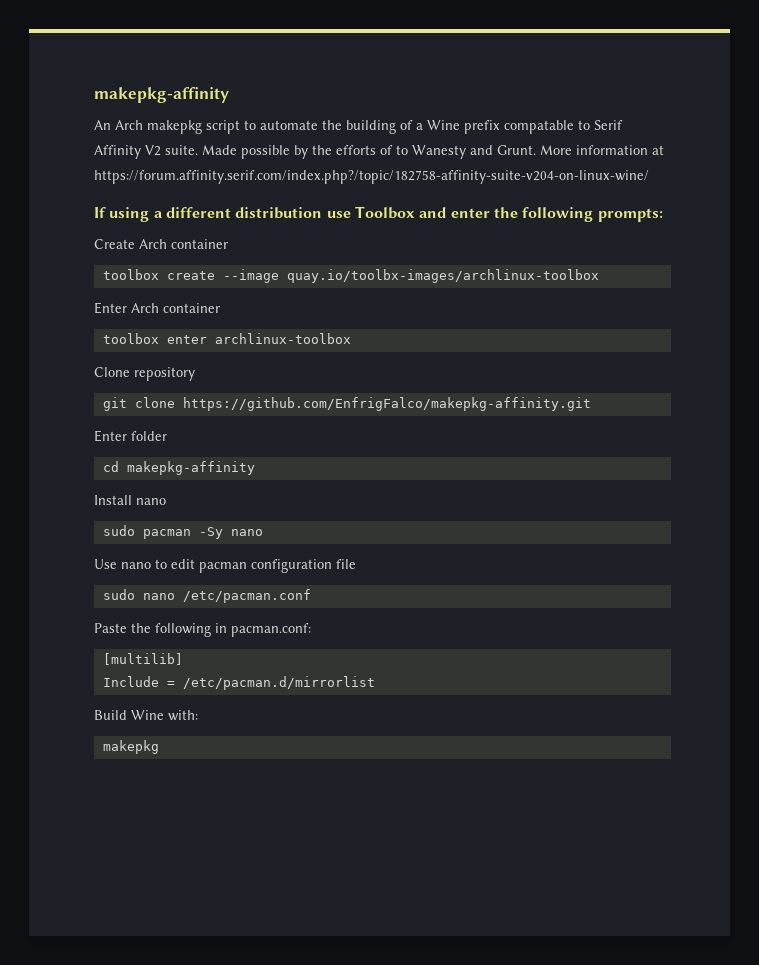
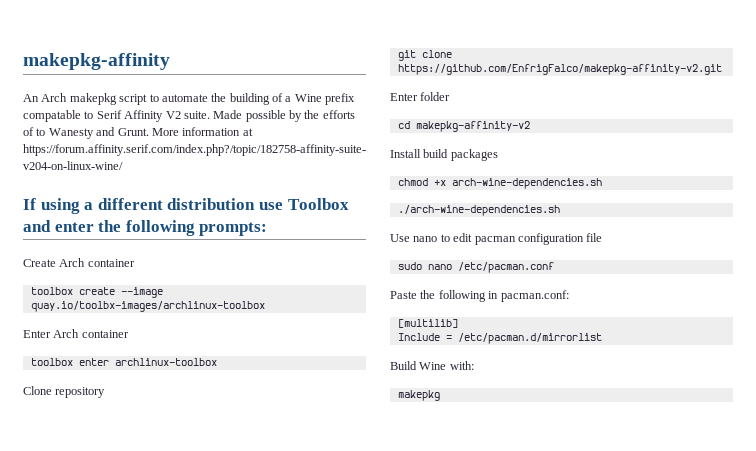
- git clone https://github.com/EnfrigFalco/makepkg-affinity.git
+ git clone https://github.com/EnfrigFalco/makepkg-affinity-v2.git
- cd makepkg-affinity
+ cd makepkg-affinity-v2
- Install nano
- sudo pacman -Sy nano
+ Install build packages
+ chmod +x arch-wine-dependencies.sh
+ ./arch-wine-dependencies.sh

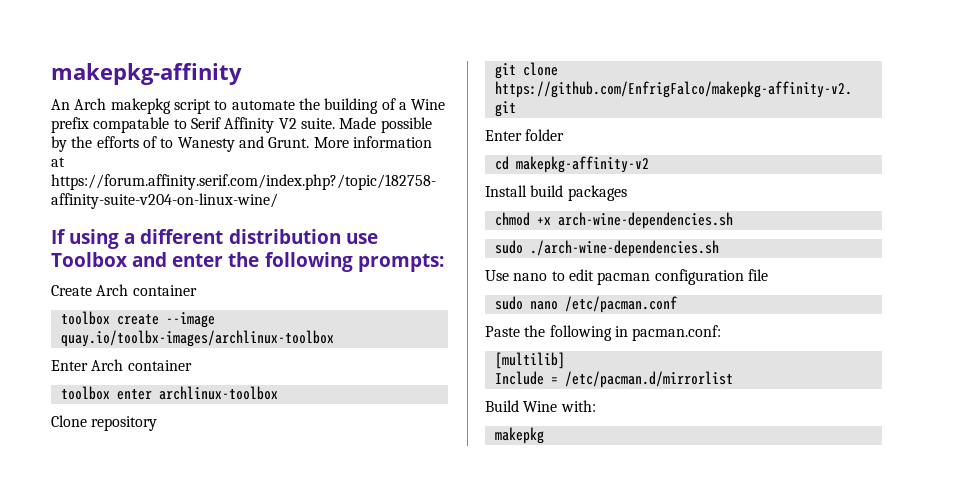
- ./arch-wine-dependencies.sh
+ sudo ./arch-wine-dependencies.sh

